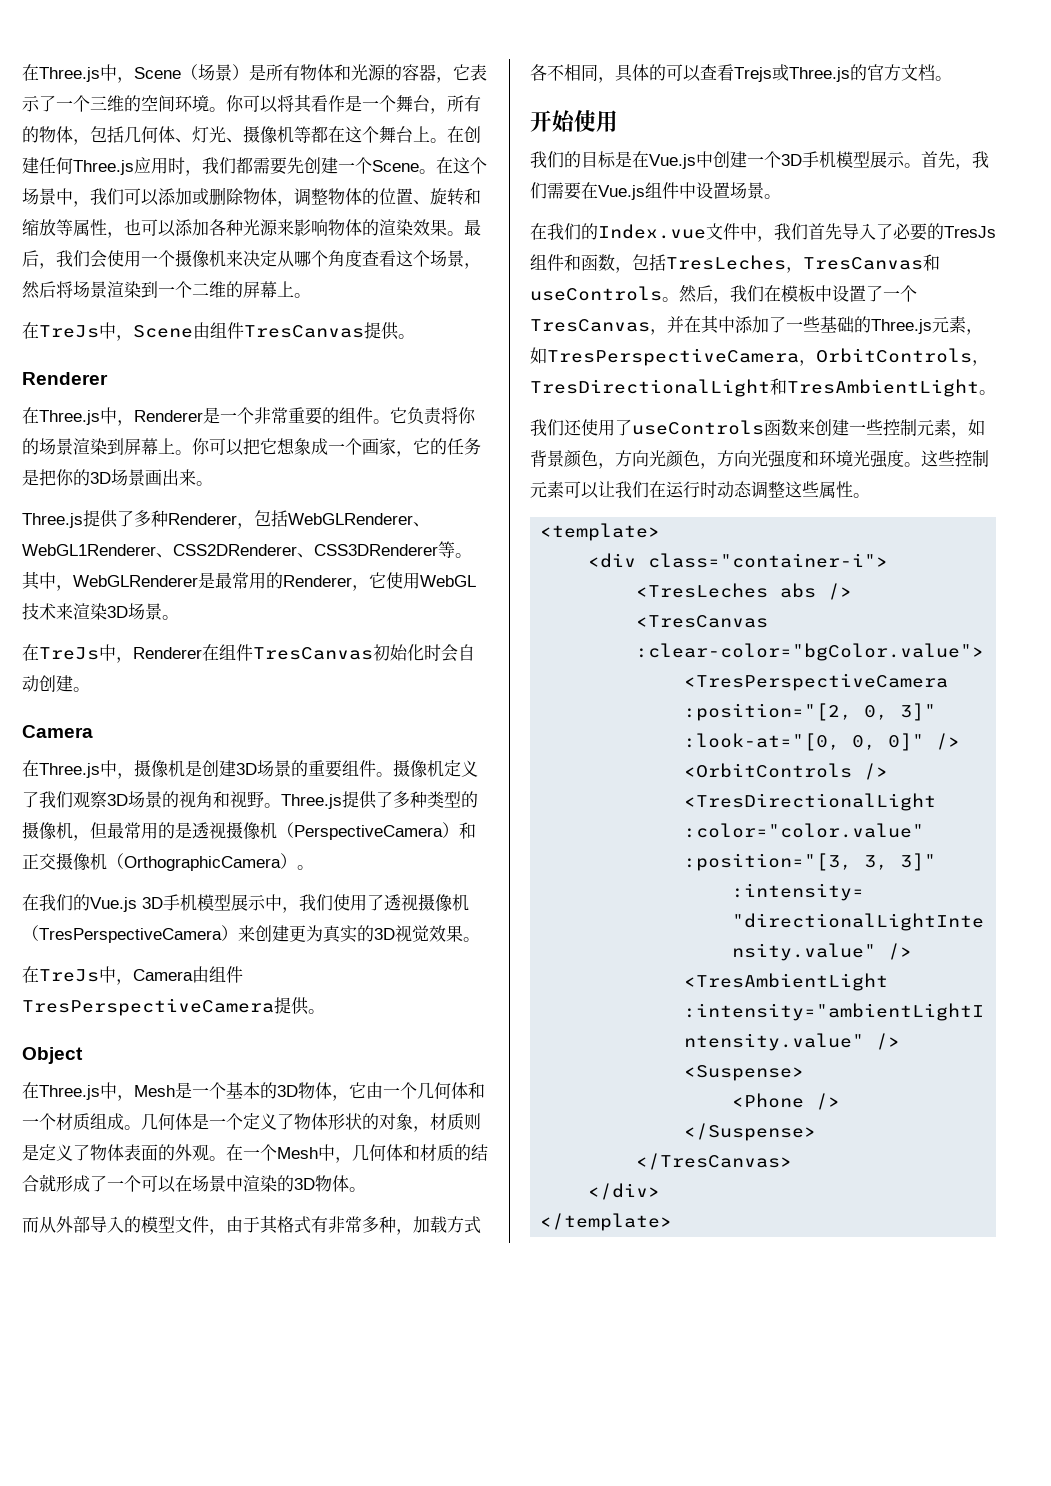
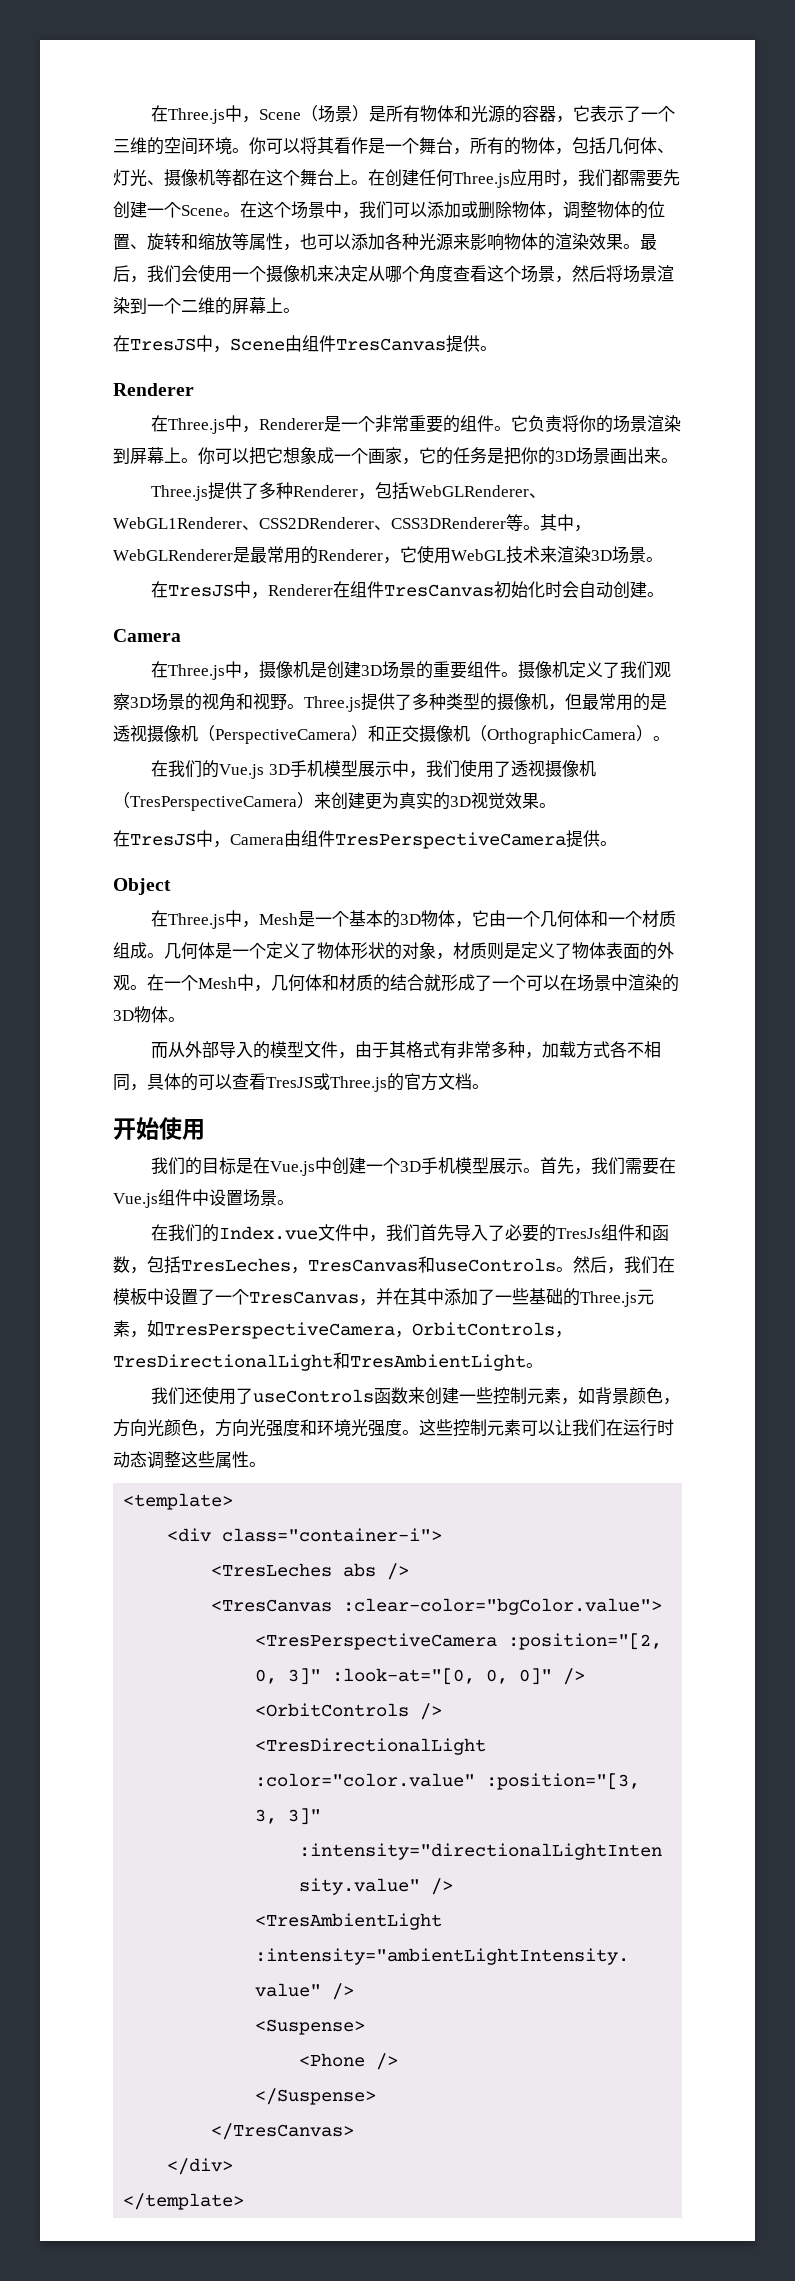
- 在TreJs中，Scene由组件TresCanvas提供。
+ 在TresJS中，Scene由组件TresCanvas提供。
- 在TreJs中，Renderer在组件TresCanvas初始化时会自动创建。
+ 在TresJS中，Renderer在组件TresCanvas初始化时会自动创建。
- 在TreJs中，Camera由组件TresPerspectiveCamera提供。
+ 在TresJS中，Camera由组件TresPerspectiveCamera提供。
- 而从外部导入的模型文件，由于其格式有非常多种，加载方式各不相同，具体的可以查看Trejs或Three.js的官方文档。
+ 而从外部导入的模型文件，由于其格式有非常多种，加载方式各不相同，具体的可以查看TresJS或Three.js的官方文档。

